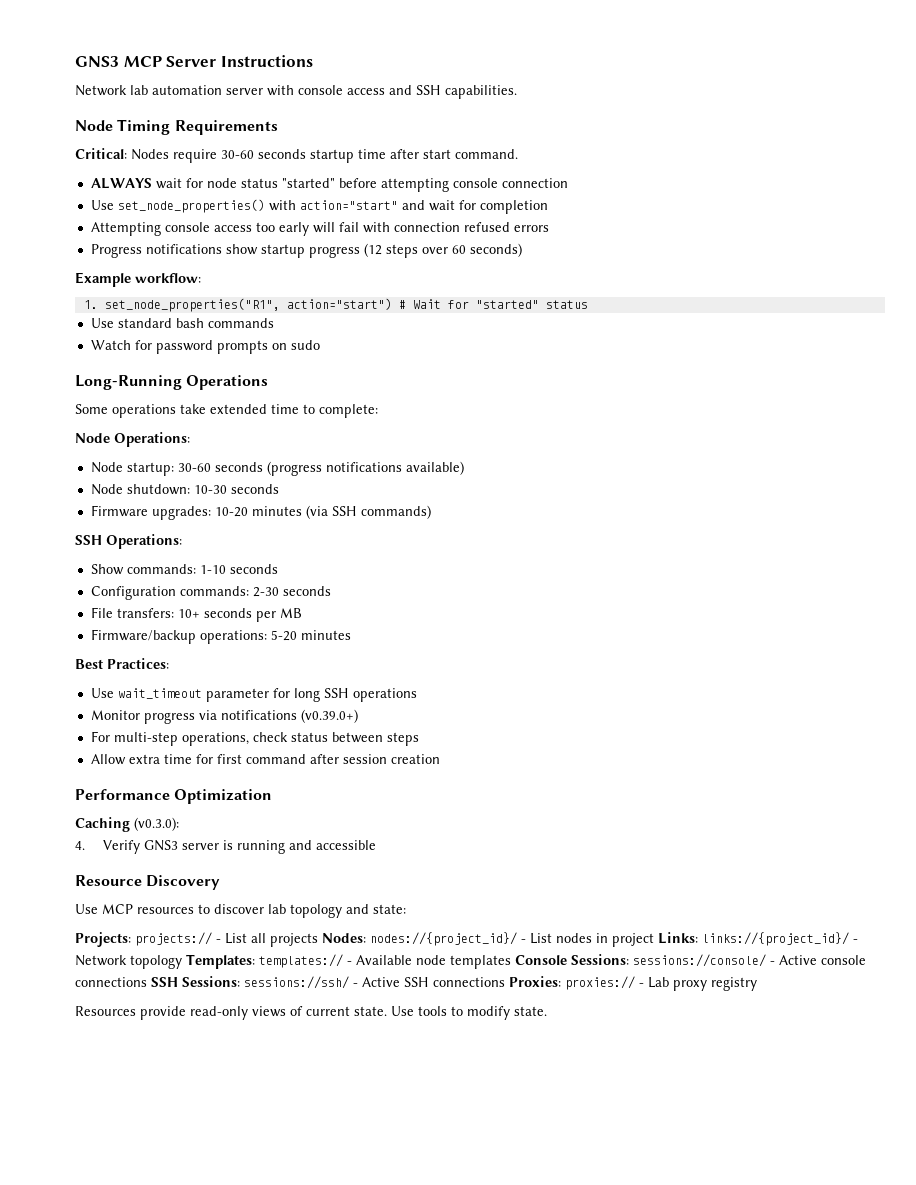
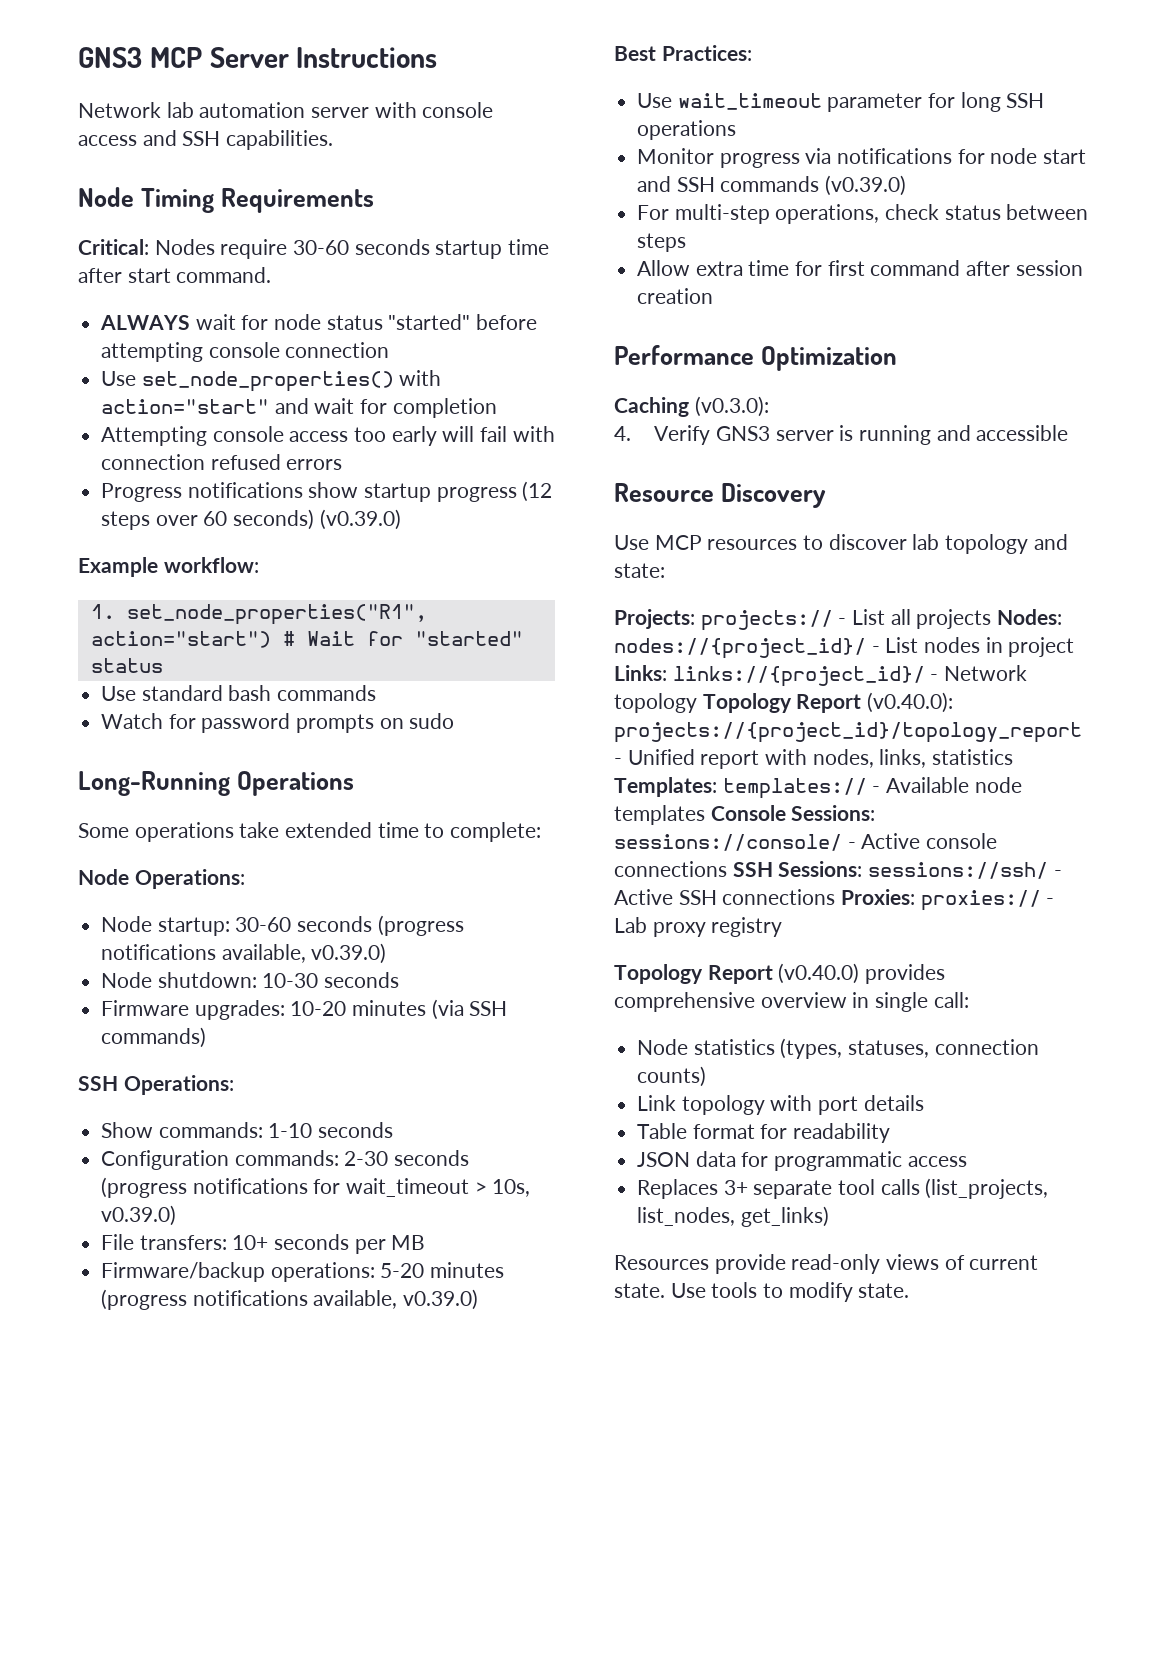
- Progress notifications show startup progress (12 steps over 60 seconds)
+ Progress notifications show startup progress (12 steps over 60 seconds) (v0.39.0)
- Node startup: 30-60 seconds (progress notifications available)
+ Node startup: 30-60 seconds (progress notifications available, v0.39.0)
- Configuration commands: 2-30 seconds
+ Configuration commands: 2-30 seconds (progress notifications for wait_timeout > 10s, v0.39.0)
- Firmware/backup operations: 5-20 minutes
+ Firmware/backup operations: 5-20 minutes (progress notifications available, v0.39.0)
- Monitor progress via notifications (v0.39.0+)
+ Monitor progress via notifications for node start and SSH commands (v0.39.0)
- Projects: projects:// - List all projects Nodes: nodes://{project_id}/ - List nodes in project Links: links://{project_id}/ - Network topology Templates: templates:// - Available node templates Console Sessions: sessions://console/ - Active console connections SSH Sessions: sessions://ssh/ - Active SSH connections Proxies: proxies:// - Lab proxy registry
+ Projects: projects:// - List all projects Nodes: nodes://{project_id}/ - List nodes in project Links: links://{project_id}/ - Network topology Topology Report (v0.40.0): projects://{project_id}/topology_report - Unified report with nodes, links, statistics Templates: templates:// - Available node templates Console Sessions: sessions://console/ - Active console connections SSH Sessions: sessions://ssh/ - Active SSH connections Proxies: proxies:// - Lab proxy registry
+ Topology Report (v0.40.0) provides comprehensive overview in single call:
+ Node statistics (types, statuses, connection counts)
+ Link topology with port details
+ Table format for readability
+ JSON data for programmatic access
+ Replaces 3+ separate tool calls (list_projects, list_nodes, get_links)

